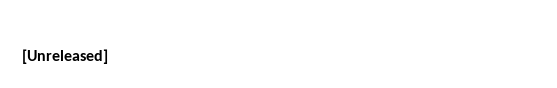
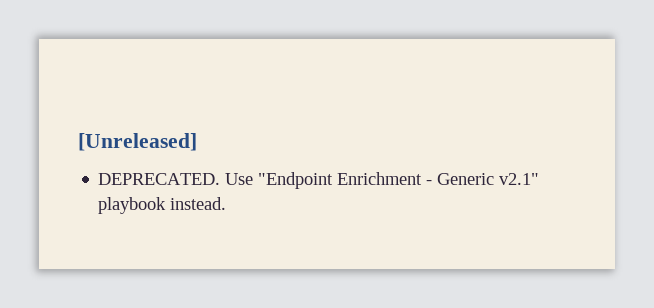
+ DEPRECATED. Use "Endpoint Enrichment - Generic v2.1" playbook instead.

